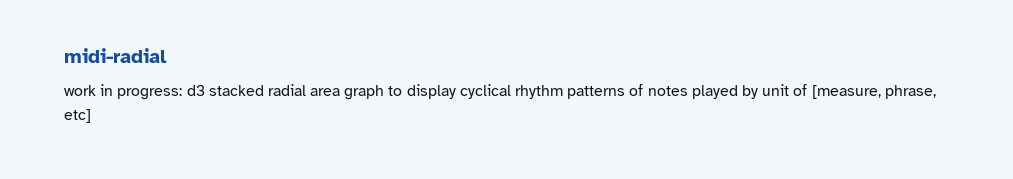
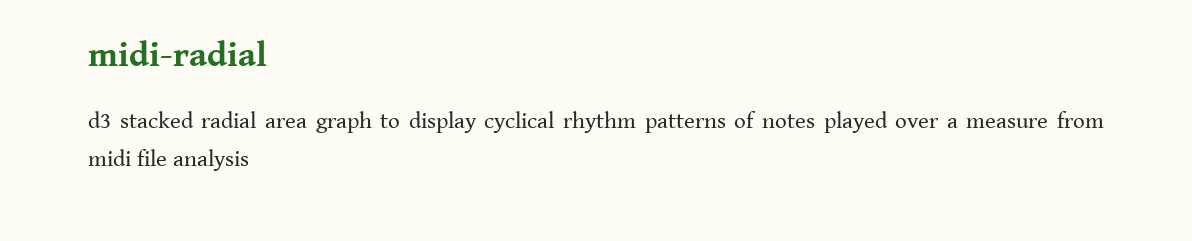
- work in progress: d3 stacked radial area graph to display cyclical rhythm patterns of notes played by unit of [measure, phrase, etc]
+ d3 stacked radial area graph to display cyclical rhythm patterns of notes played over a measure from midi file analysis

